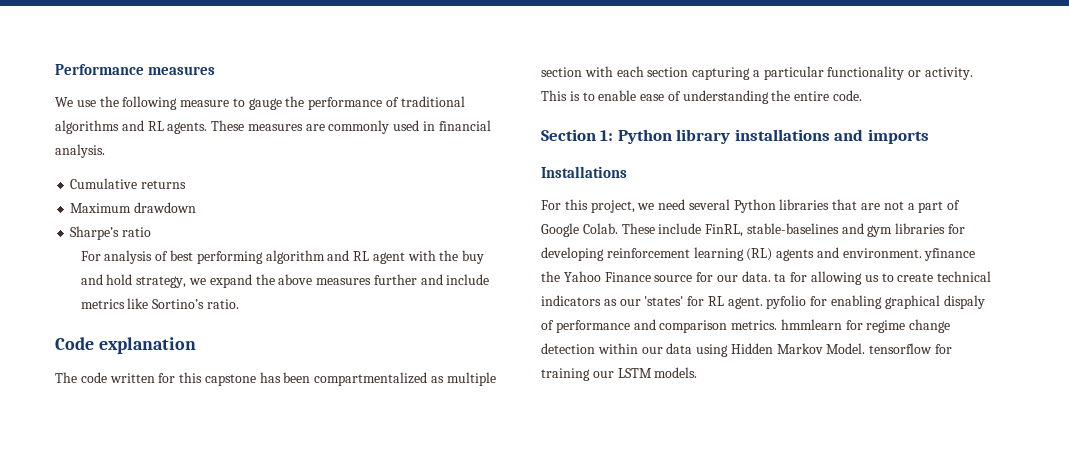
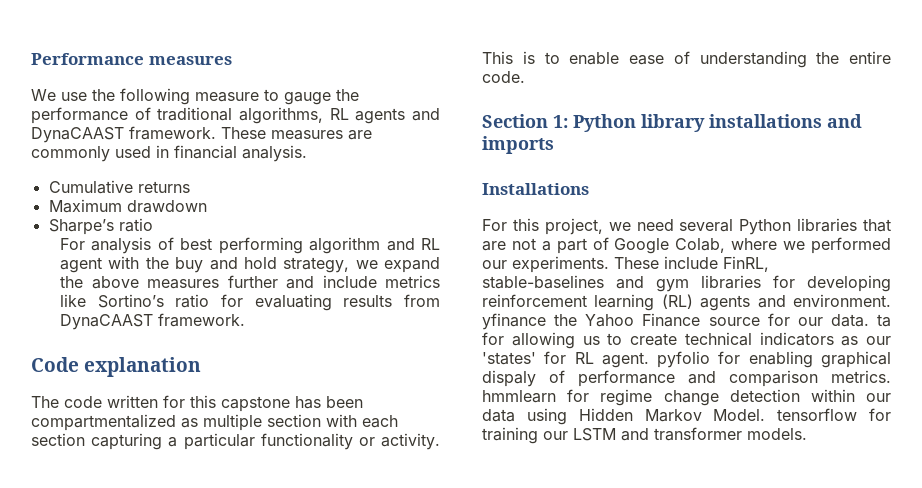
- We use the following measure to gauge the performance of traditional algorithms and RL agents.
+ We use the following measure to gauge the performance of traditional algorithms, RL agents and DynaCAAST framework.
- For analysis of best performing algorithm and RL agent with the buy and hold strategy, we expand the above measures further and include metrics like Sortino’s ratio.
+ For analysis of best performing algorithm and RL agent with the buy and hold strategy, we expand the above measures further and include metrics like Sortino’s ratio for evaluating results from DynaCAAST framework.
- For this project, we need several Python libraries that are not a part of Google Colab.
+ For this project, we need several Python libraries that are not a part of Google Colab, where we performed our experiments.
- These include FinRL, stable-baselines and gym libraries for developing reinforcement learning (RL) agents and environment. yfinance the Yahoo Finance source for our data. ta for allowing us to create technical indicators as our 'states' for RL agent. pyfolio for enabling graphical dispaly of performance and comparison metrics. hmmlearn for regime change detection within our data using Hidden Markov Model. tensorflow for training our LSTM models.
+ These include FinRL, stable-baselines and gym libraries for developing reinforcement learning (RL) agents and environment. yfinance the Yahoo Finance source for our data. ta for allowing us to create technical indicators as our 'states' for RL agent. pyfolio for enabling graphical dispaly of performance and comparison metrics. hmmlearn for regime change detection within our data using Hidden Markov Model. tensorflow for training our LSTM and transformer models.

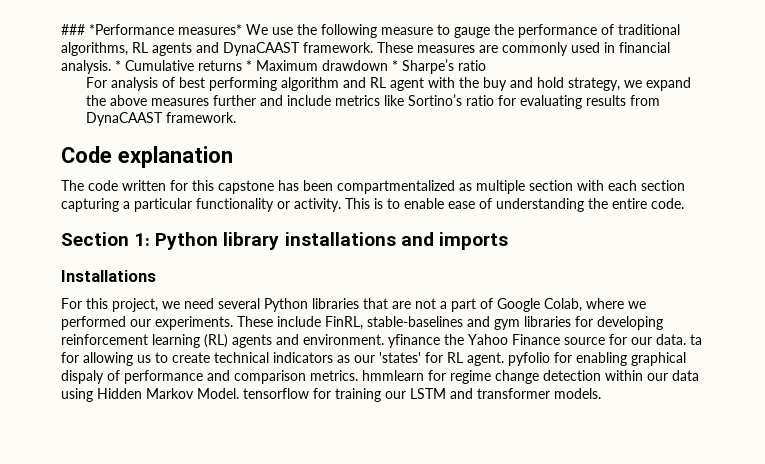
- Performance measures
- We use the following measure to gauge the performance of traditional algorithms, RL agents and DynaCAAST framework.
+ ### *Performance measures* We use the following measure to gauge the performance of traditional algorithms, RL agents and DynaCAAST framework.
- These measures are commonly used in financial analysis.
- Cumulative returns
- Maximum drawdown
- Sharpe’s ratio
+ These measures are commonly used in financial analysis. * Cumulative returns * Maximum drawdown * Sharpe’s ratio

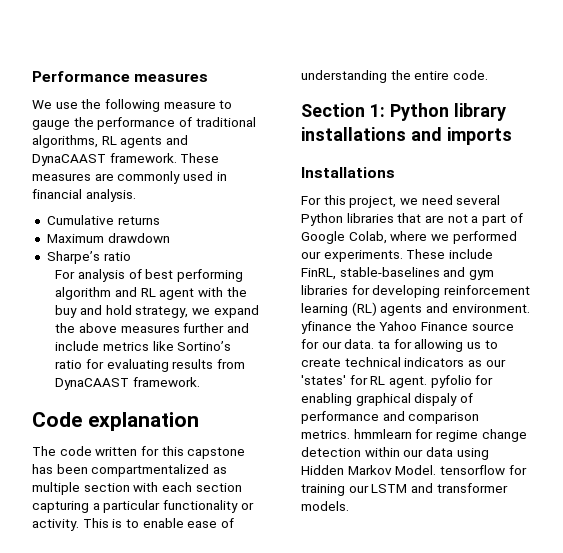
- ### *Performance measures* We use the following measure to gauge the performance of traditional algorithms, RL agents and DynaCAAST framework.
+ Performance measures
+ We use the following measure to gauge the performance of traditional algorithms, RL agents and DynaCAAST framework.
- These measures are commonly used in financial analysis. * Cumulative returns * Maximum drawdown * Sharpe’s ratio
+ These measures are commonly used in financial analysis.
+ Cumulative returns
+ Maximum drawdown
+ Sharpe’s ratio

